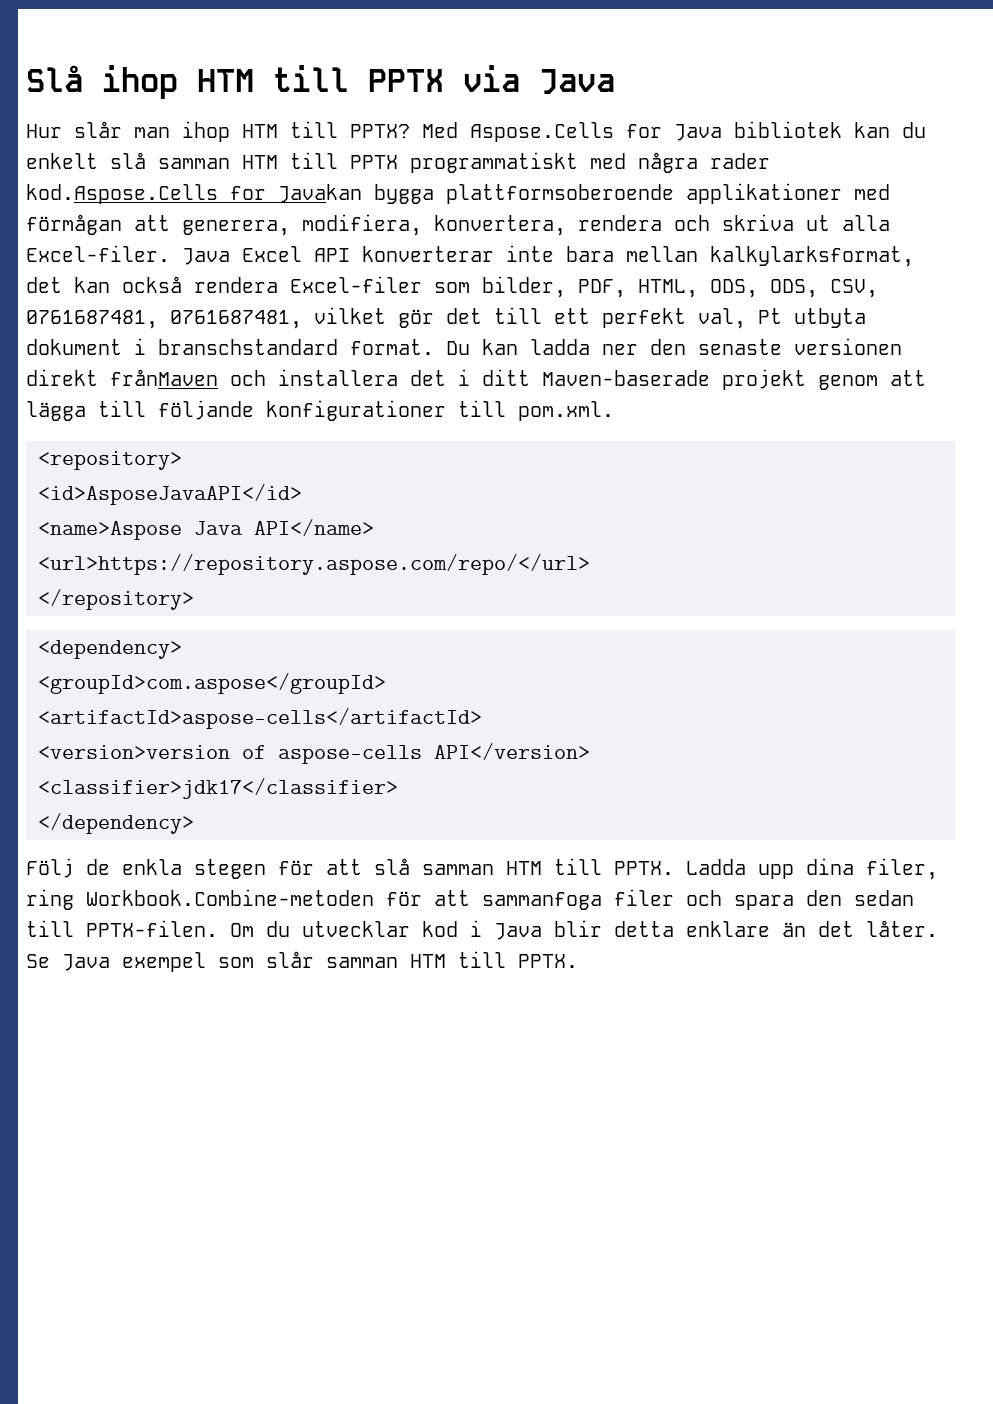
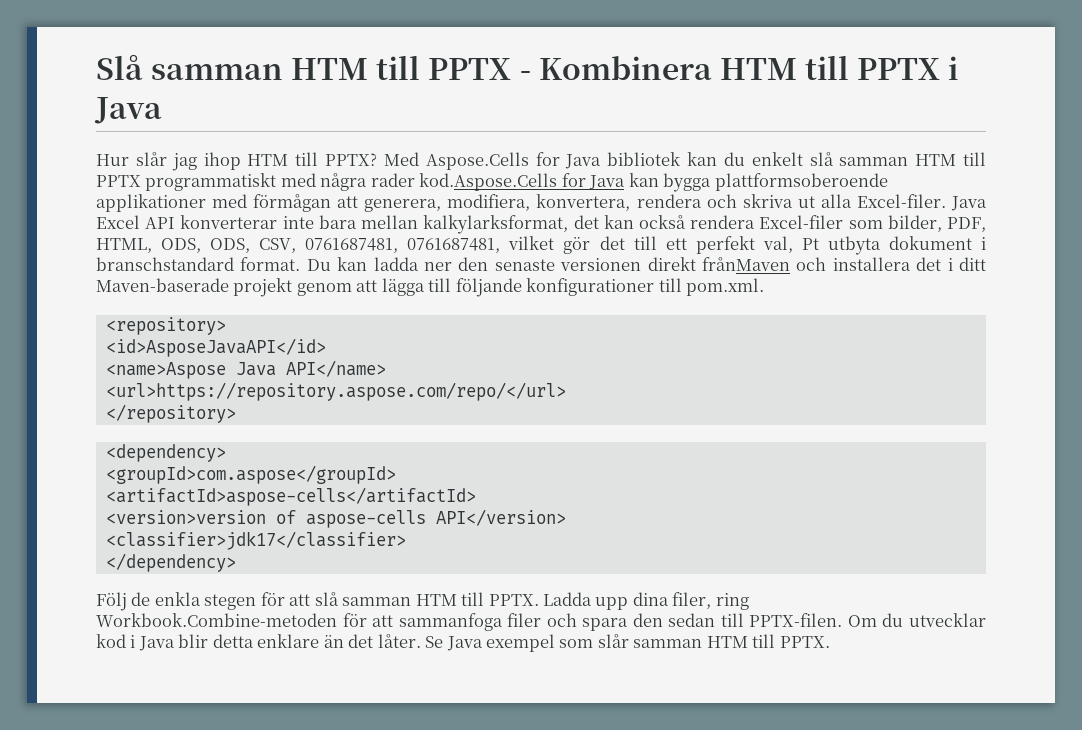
- Slå ihop HTM till PPTX via Java
+ Slå samman HTM till PPTX - Kombinera HTM till PPTX i Java
- Hur slår man ihop HTM till PPTX?
+ Hur slår jag ihop HTM till PPTX?
- Med Aspose.Cells for Java bibliotek kan du enkelt slå samman HTM till PPTX programmatiskt med några rader kod.Aspose.Cells for Javakan bygga plattformsoberoende applikationer med förmågan att generera, modifiera, konvertera, rendera och skriva ut alla Excel-filer.
+ Med Aspose.Cells for Java bibliotek kan du enkelt slå samman HTM till PPTX programmatiskt med några rader kod.Aspose.Cells for Java kan bygga plattformsoberoende applikationer med förmågan att generera, modifiera, konvertera, rendera och skriva ut alla Excel-filer.

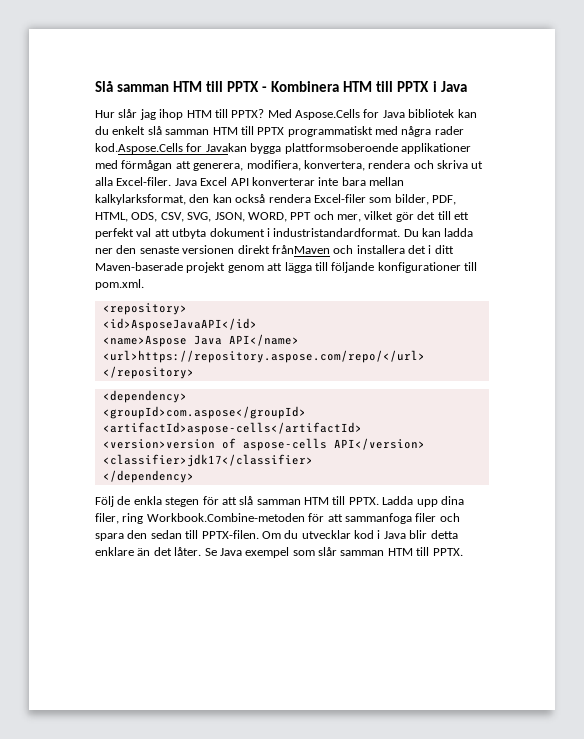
- Med Aspose.Cells for Java bibliotek kan du enkelt slå samman HTM till PPTX programmatiskt med några rader kod.Aspose.Cells for Java kan bygga plattformsoberoende applikationer med förmågan att generera, modifiera, konvertera, rendera och skriva ut alla Excel-filer.
+ Med Aspose.Cells for Java bibliotek kan du enkelt slå samman HTM till PPTX programmatiskt med några rader kod.Aspose.Cells for Javakan bygga plattformsoberoende applikationer med förmågan att generera, modifiera, konvertera, rendera och skriva ut alla Excel-filer.
- Java Excel API konverterar inte bara mellan kalkylarksformat, det kan också rendera Excel-filer som bilder, PDF, HTML, ODS, ODS, CSV, 0761687481, 0761687481, vilket gör det till ett perfekt val, Pt utbyta dokument i branschstandard format.
+ Java Excel API konverterar inte bara mellan kalkylarksformat, den kan också rendera Excel-filer som bilder, PDF, HTML, ODS, CSV, SVG, JSON, WORD, PPT och mer, vilket gör det till ett perfekt val att utbyta dokument i industristandardformat.

